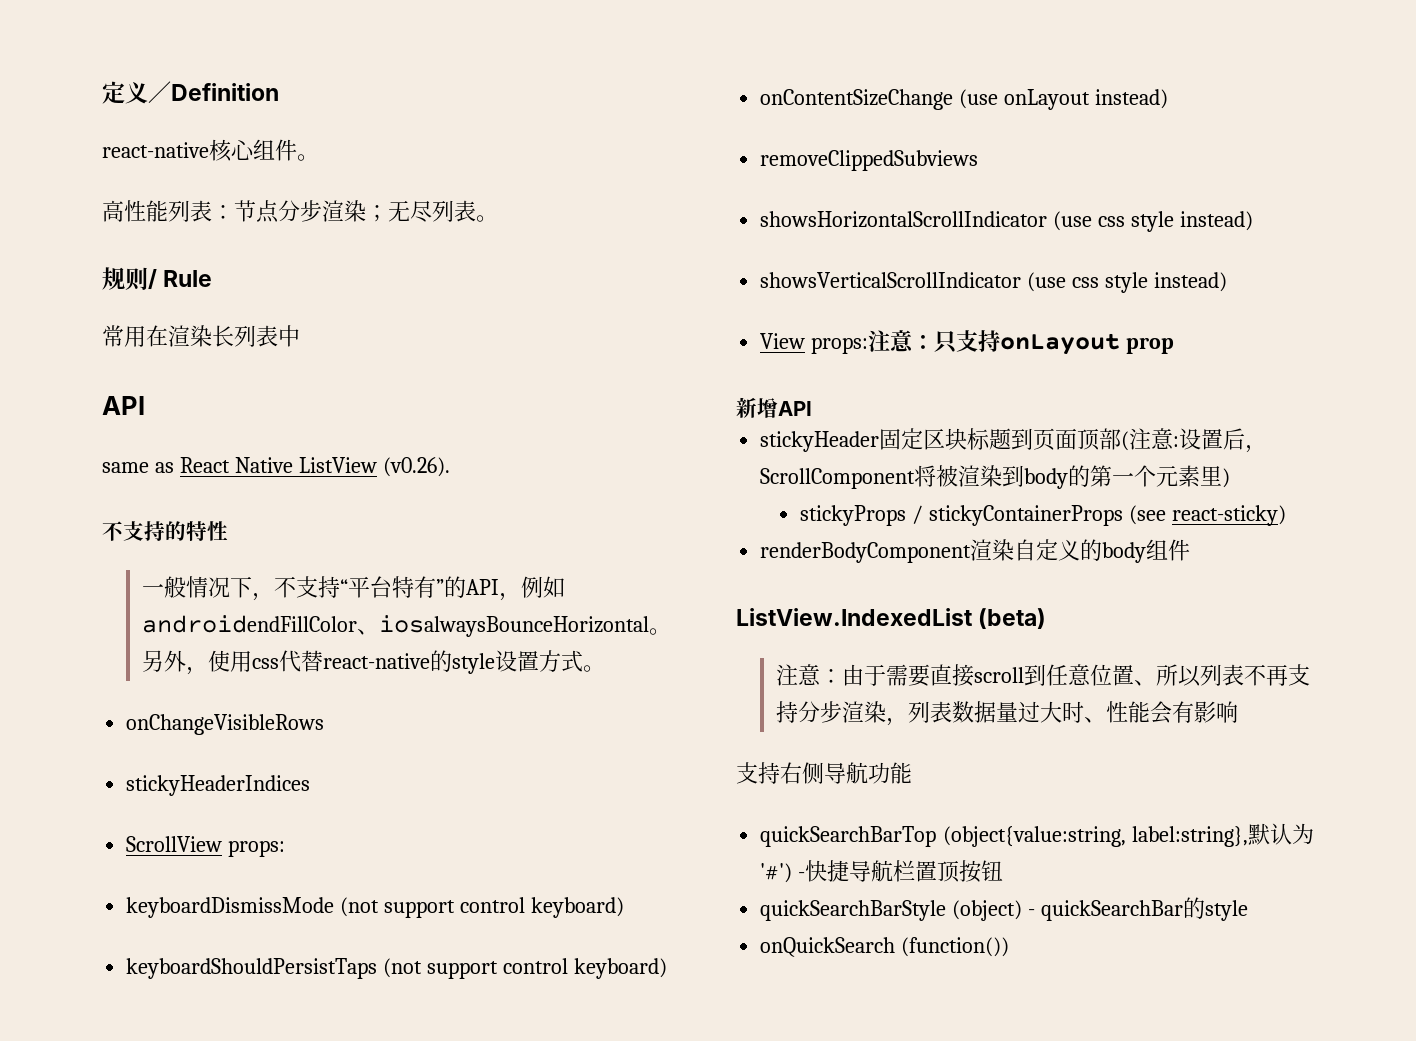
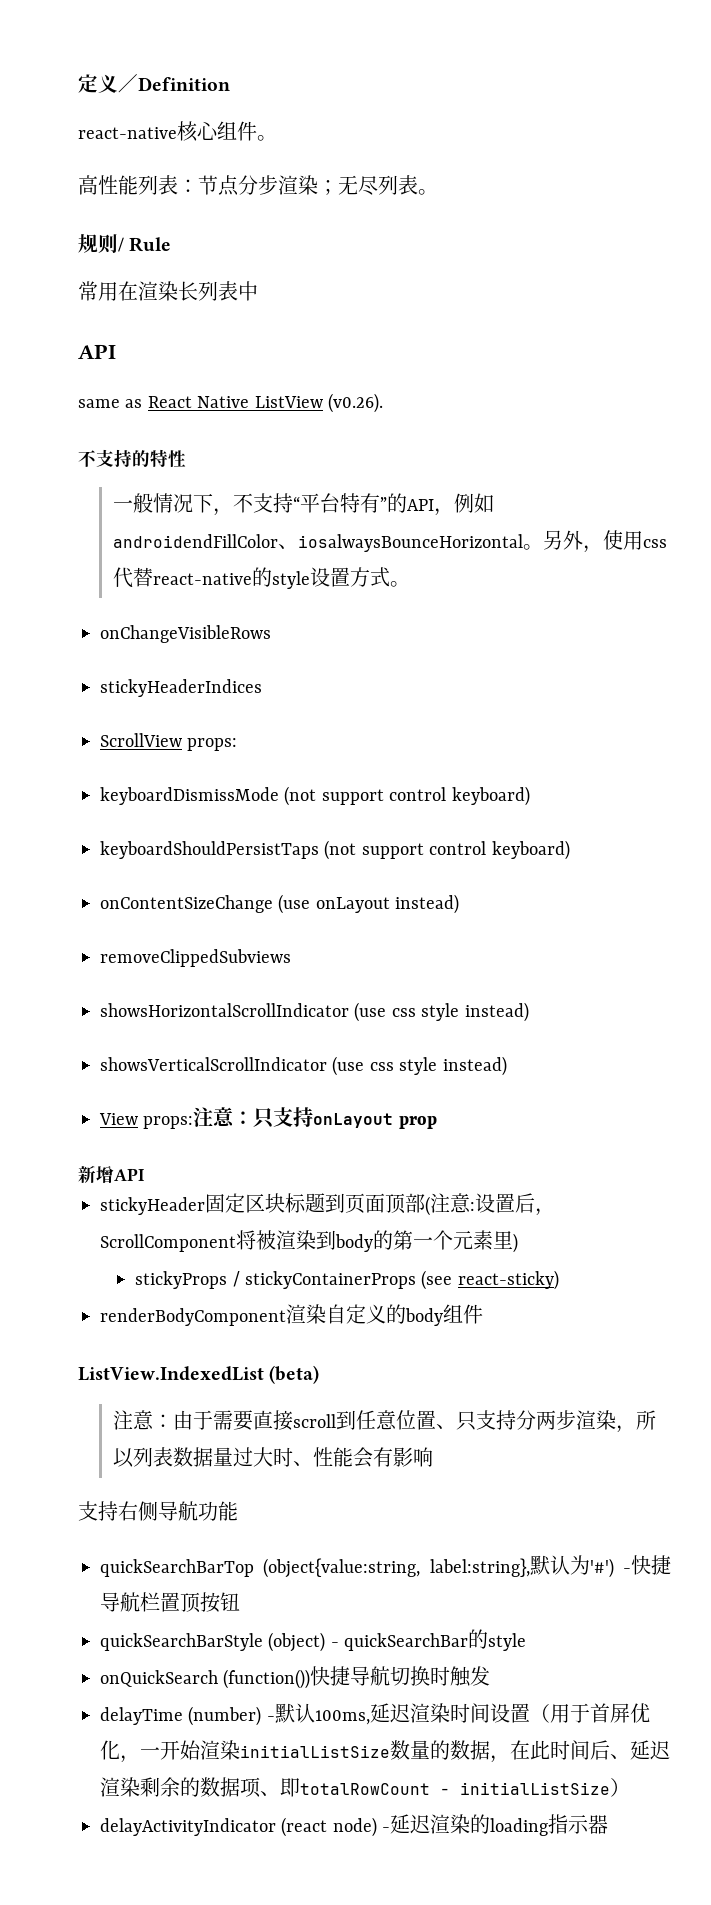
- 注意：由于需要直接scroll到任意位置、所以列表不再支持分步渲染，列表数据量过大时、性能会有影响
+ 注意：由于需要直接scroll到任意位置、只支持分两步渲染，所以列表数据量过大时、性能会有影响
- onQuickSearch (function())
+ onQuickSearch (function())快捷导航切换时触发
+ delayTime (number) -默认100ms,延迟渲染时间设置（用于首屏优化，一开始渲染initialListSize数量的数据，在此时间后、延迟渲染剩余的数据项、即totalRowCount - initialListSize）
+ delayActivityIndicator (react node) -延迟渲染的loading指示器

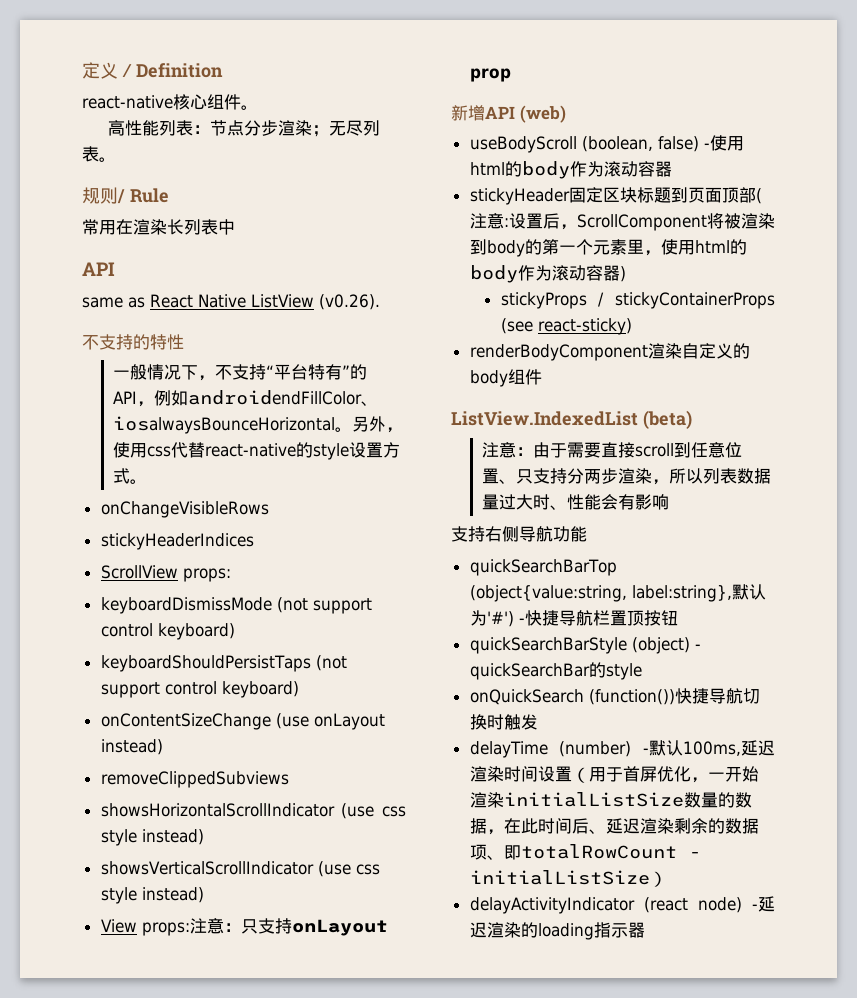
- 新增API
+ 新增API (web)
+ useBodyScroll (boolean, false) -使用html的body作为滚动容器
- stickyHeader固定区块标题到页面顶部(注意:设置后，ScrollComponent将被渲染到body的第一个元素里)
+ stickyHeader固定区块标题到页面顶部(注意:设置后，ScrollComponent将被渲染到body的第一个元素里，使用html的body作为滚动容器)

